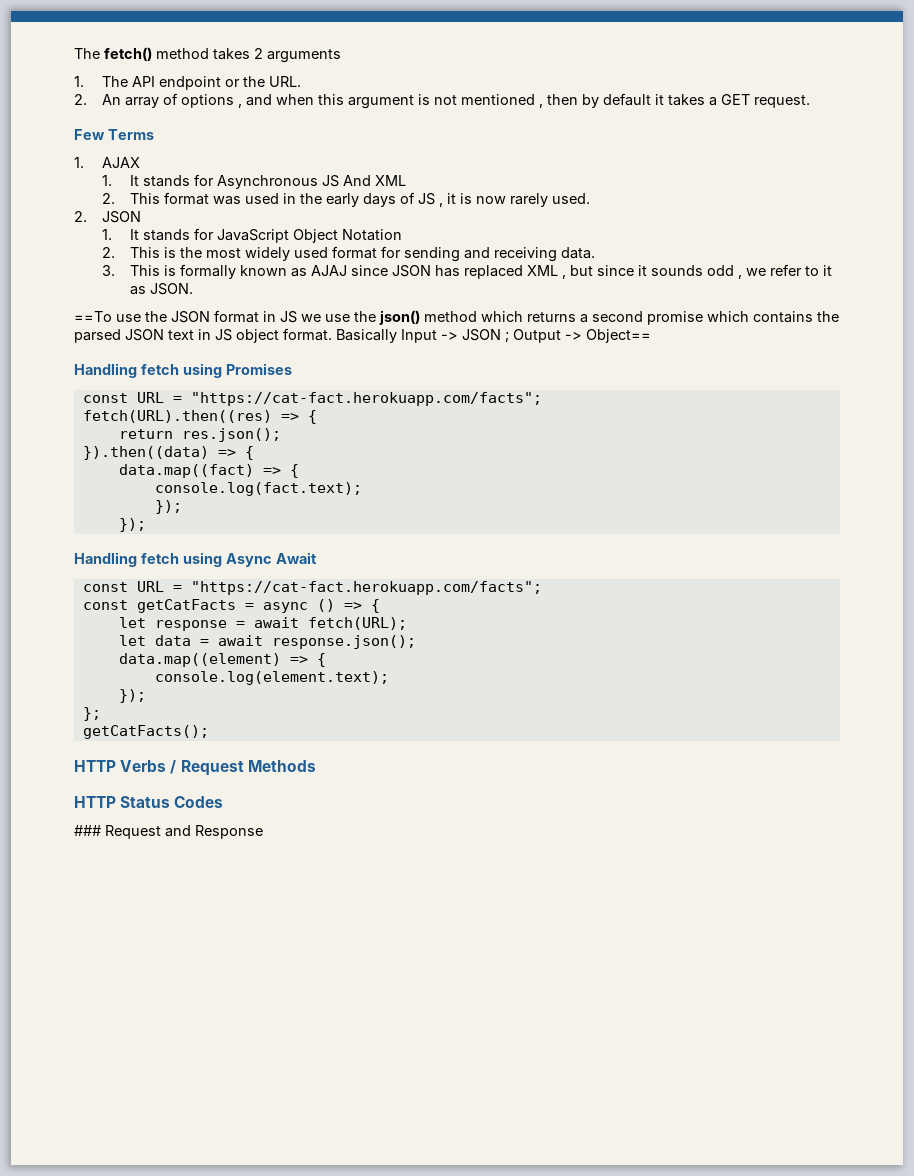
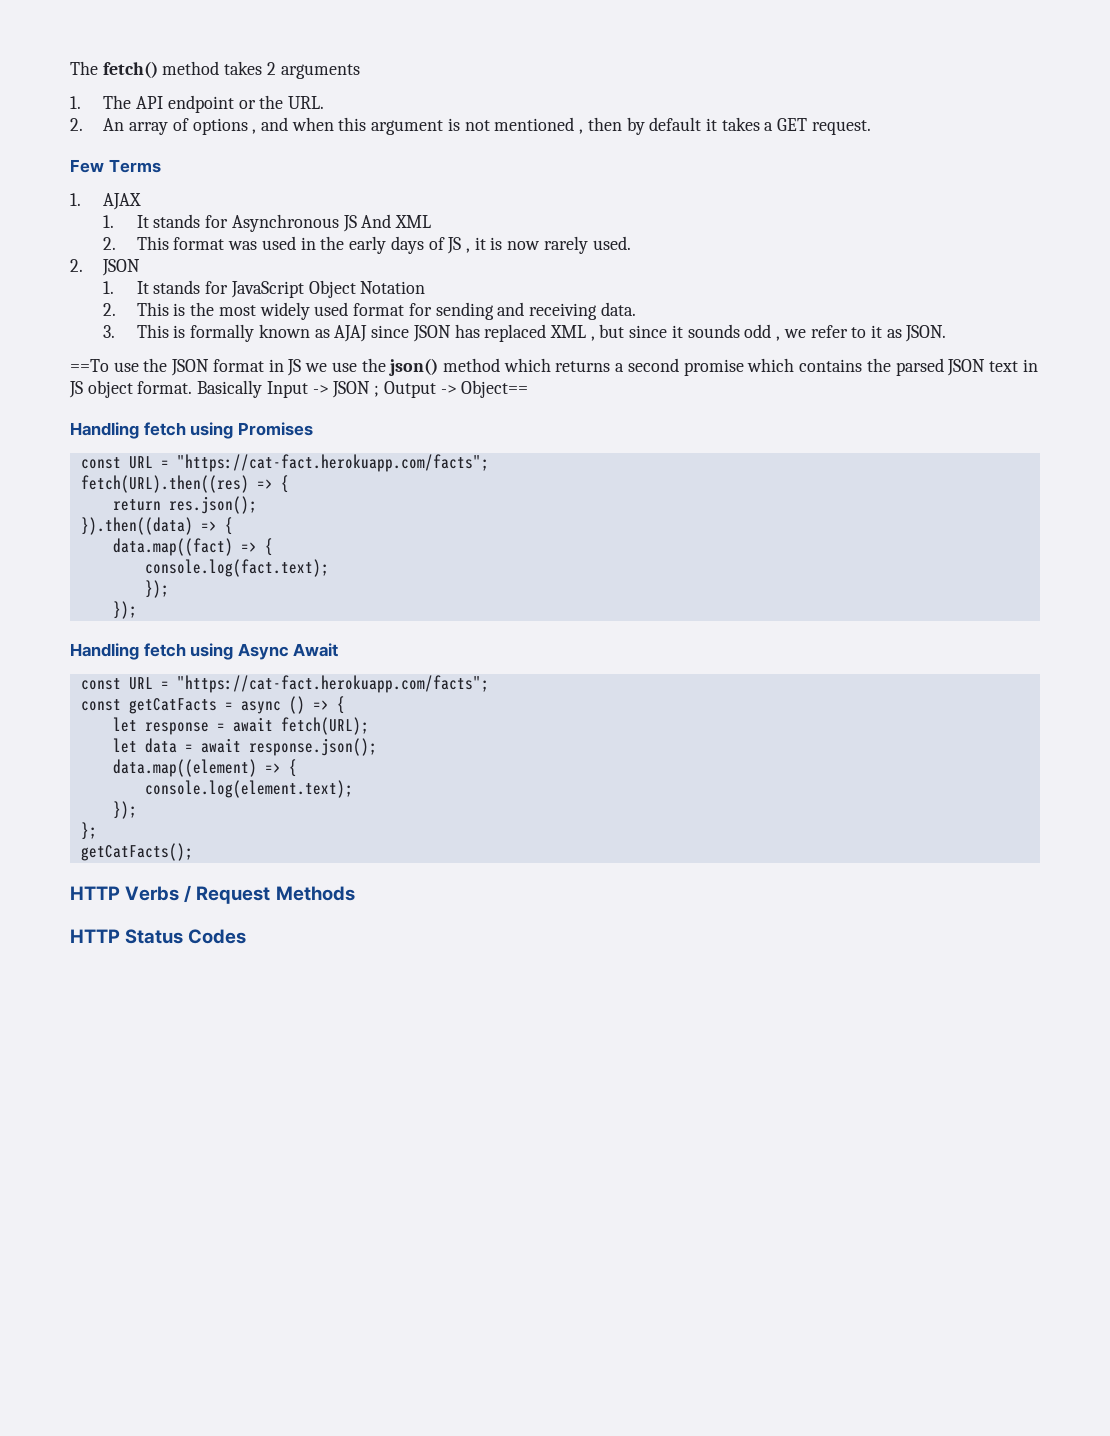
- ### Request and Response

